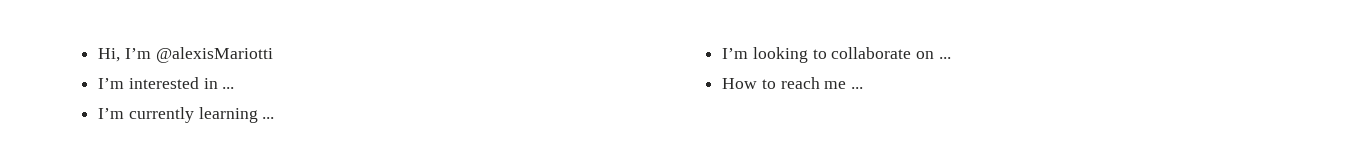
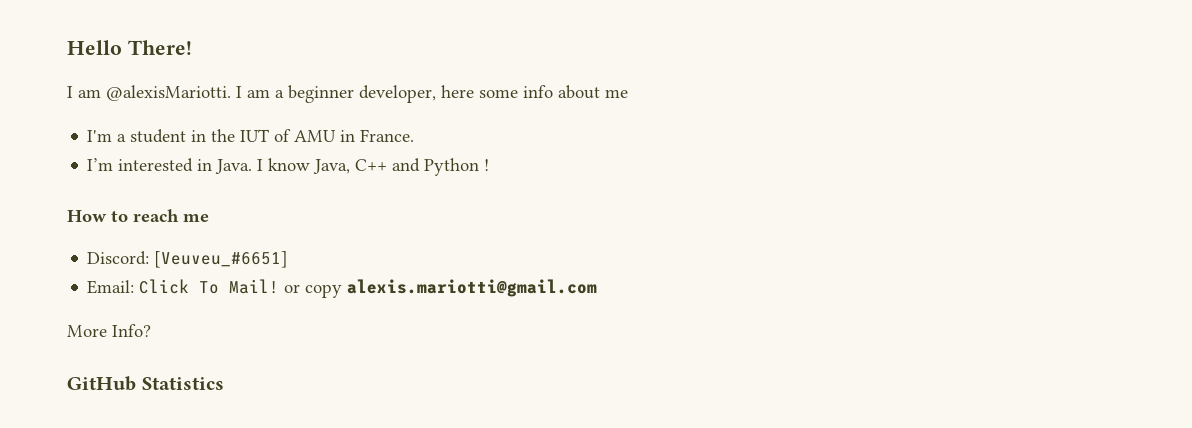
- Hi, I’m @alexisMariotti
- I’m interested in ...
- I’m currently learning ...
- I’m looking to collaborate on ...
- How to reach me ...
+ Hello There!
+ I am @alexisMariotti. I am a beginner developer, here some info about me
+ I'm a student in the IUT of AMU in France.
+ I’m interested in Java. I know Java, C++ and Python !
+ How to reach me
+ Discord: [Veuveu_#6651]
+ Email: Click To Mail! or copy alexis.mariotti@gmail.com
+ More Info?
+ GitHub Statistics

